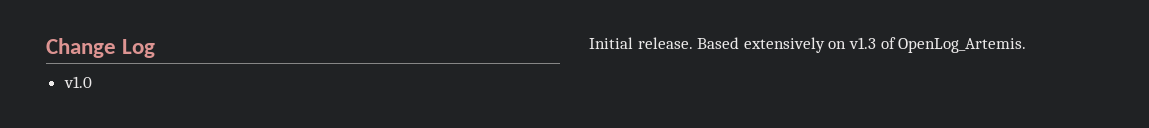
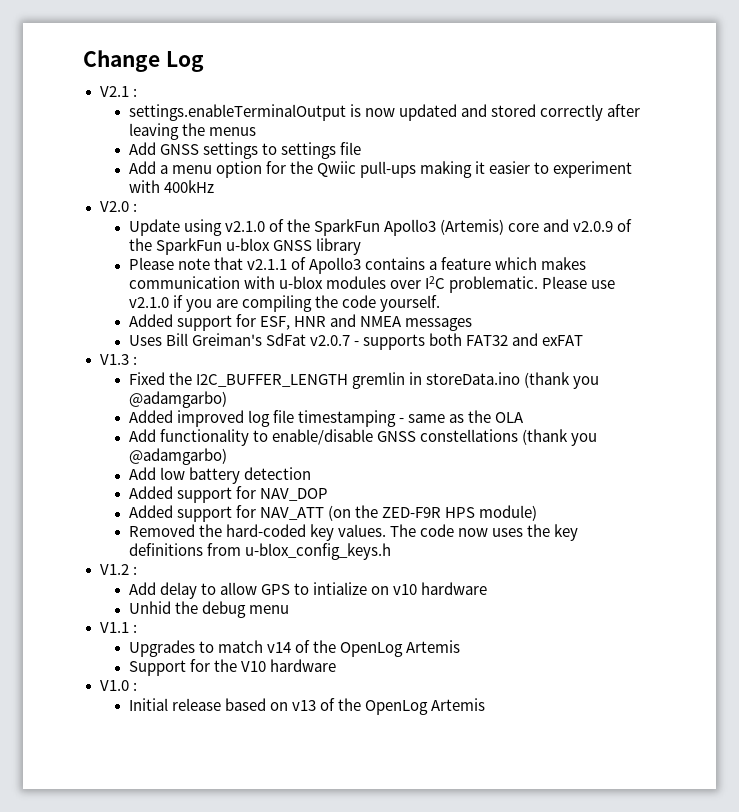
- v1.0
- Initial release. Based extensively on v1.3 of OpenLog_Artemis.
+ V2.1 :
+ settings.enableTerminalOutput is now updated and stored correctly after leaving the menus
+ Add GNSS settings to settings file
+ Add a menu option for the Qwiic pull-ups making it easier to experiment with 400kHz
+ V2.0 :
+ Update using v2.1.0 of the SparkFun Apollo3 (Artemis) core and v2.0.9 of the SparkFun u-blox GNSS library
+ Please note that v2.1.1 of Apollo3 contains a feature which makes communication with u-blox modules over I2C problematic. Please use v2.1.0 if you are compiling the code yourself.
+ Added support for ESF, HNR and NMEA messages
+ Uses Bill Greiman's SdFat v2.0.7 - supports both FAT32 and exFAT
+ V1.3 :
+ Fixed the I2C_BUFFER_LENGTH gremlin in storeData.ino (thank you @adamgarbo)
+ Added improved log file timestamping - same as the OLA
+ Add functionality to enable/disable GNSS constellations (thank you @adamgarbo)
+ Add low battery detection
+ Added support for NAV_DOP
+ Added support for NAV_ATT (on the ZED-F9R HPS module)
+ Removed the hard-coded key values. The code now uses the key definitions from u-blox_config_keys.h
+ V1.2 :
+ Add delay to allow GPS to intialize on v10 hardware
+ Unhid the debug menu
+ V1.1 :
+ Upgrades to match v14 of the OpenLog Artemis
+ Support for the V10 hardware
+ V1.0 :
+ Initial release based on v13 of the OpenLog Artemis

